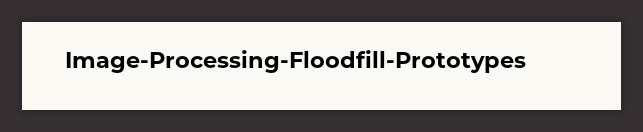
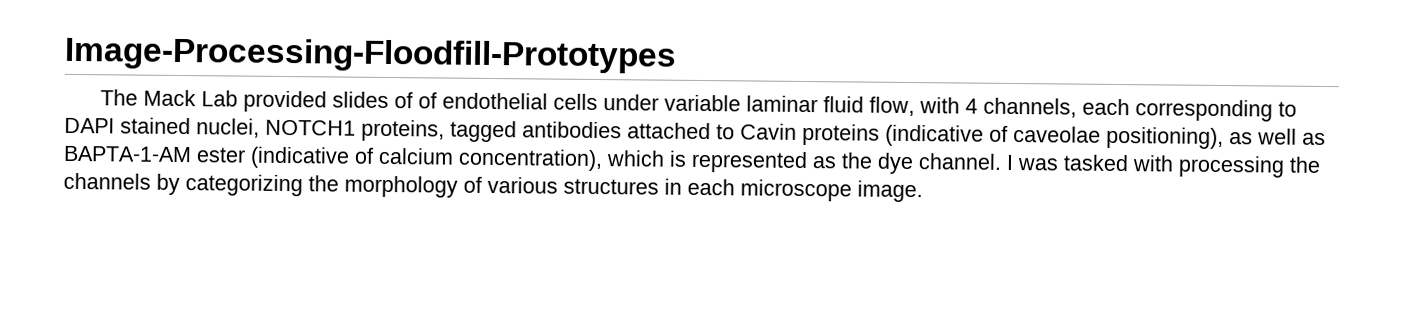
+ The Mack Lab provided slides of of endothelial cells under variable laminar fluid flow, with 4 channels, each corresponding to DAPI stained nuclei, NOTCH1 proteins, tagged antibodies attached to Cavin proteins (indicative of caveolae positioning), as well as BAPTA-1-AM ester (indicative of calcium concentration), which is represented as the dye channel. I was tasked with processing the channels by categorizing the morphology of various structures in each microscope image.

